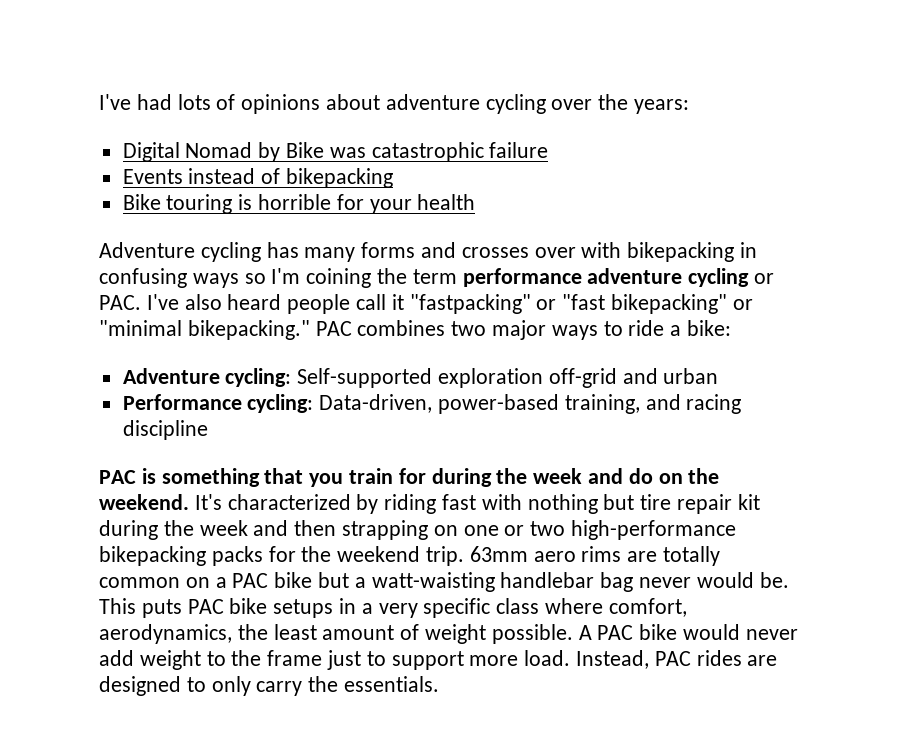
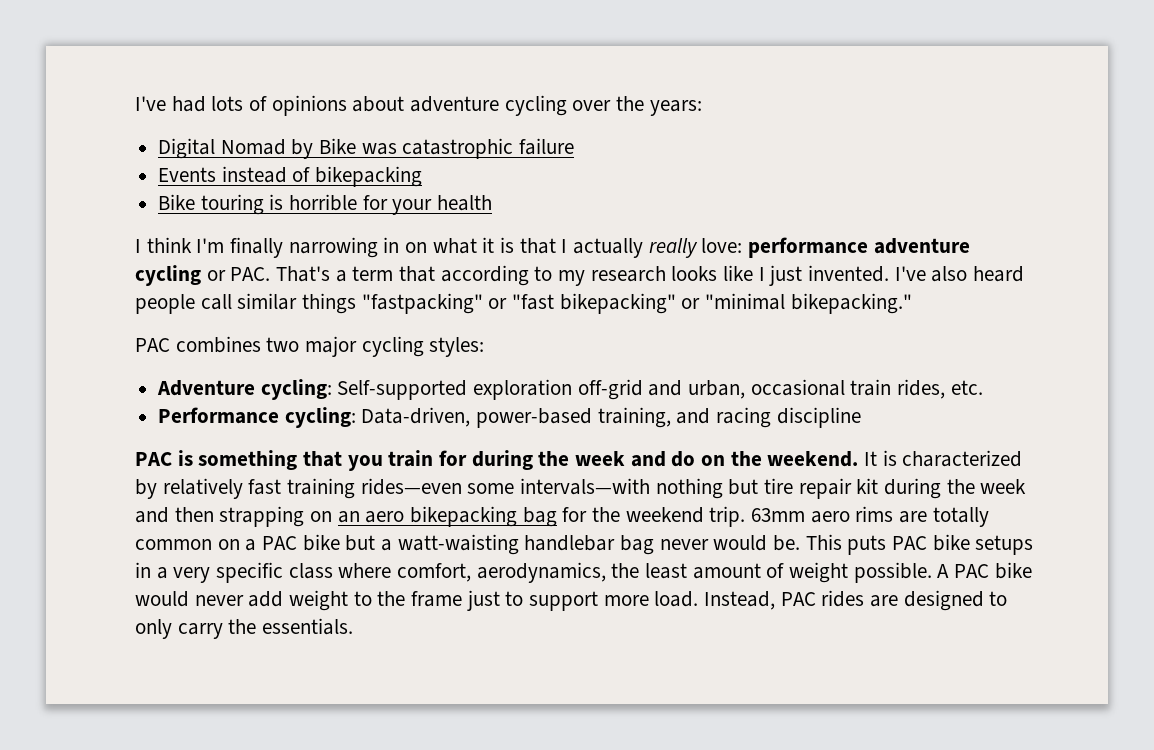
- Adventure cycling has many forms and crosses over with bikepacking in confusing ways so I'm coining the term performance adventure cycling or PAC. I've also heard people call it "fastpacking" or "fast bikepacking" or "minimal bikepacking." PAC combines two major ways to ride a bike:
+ I think I'm finally narrowing in on what it is that I actually really love: performance adventure cycling or PAC. That's a term that according to my research looks like I just invented. I've also heard people call similar things "fastpacking" or "fast bikepacking" or "minimal bikepacking."
+ PAC combines two major cycling styles:
- Adventure cycling: Self-supported exploration off-grid and urban
+ Adventure cycling: Self-supported exploration off-grid and urban, occasional train rides, etc.
- It's characterized by riding fast with nothing but tire repair kit during the week and then strapping on one or two high-performance bikepacking packs for the weekend trip.
+ It is characterized by relatively fast training rides—even some intervals—with nothing but tire repair kit during the week and then strapping on an aero bikepacking bag for the weekend trip.

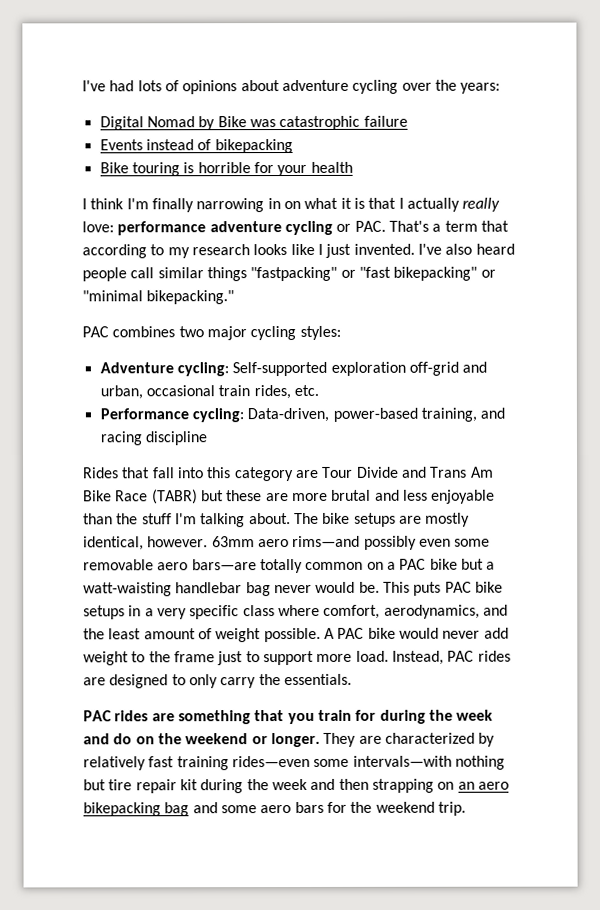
- PAC is something that you train for during the week and do on the weekend. It is characterized by relatively fast training rides—even some intervals—with nothing but tire repair kit during the week and then strapping on an aero bikepacking bag for the weekend trip. 63mm aero rims are totally common on a PAC bike but a watt-waisting handlebar bag never would be.
+ Rides that fall into this category are Tour Divide and Trans Am Bike Race (TABR) but these are more brutal and less enjoyable than the stuff I'm talking about. The bike setups are mostly identical, however. 63mm aero rims—and possibly even some removable aero bars—are totally common on a PAC bike but a watt-waisting handlebar bag never would be.
- This puts PAC bike setups in a very specific class where comfort, aerodynamics, the least amount of weight possible.
+ This puts PAC bike setups in a very specific class where comfort, aerodynamics, and the least amount of weight possible.
+ PAC rides are something that you train for during the week and do on the weekend or longer. They are characterized by relatively fast training rides—even some intervals—with nothing but tire repair kit during the week and then strapping on an aero bikepacking bag and some aero bars for the weekend trip.

